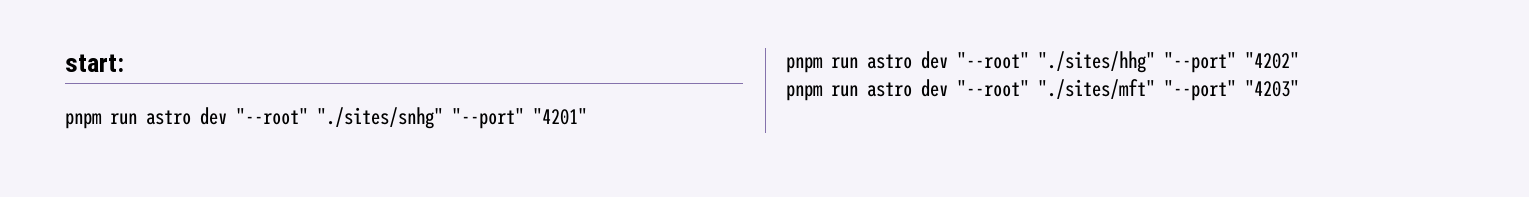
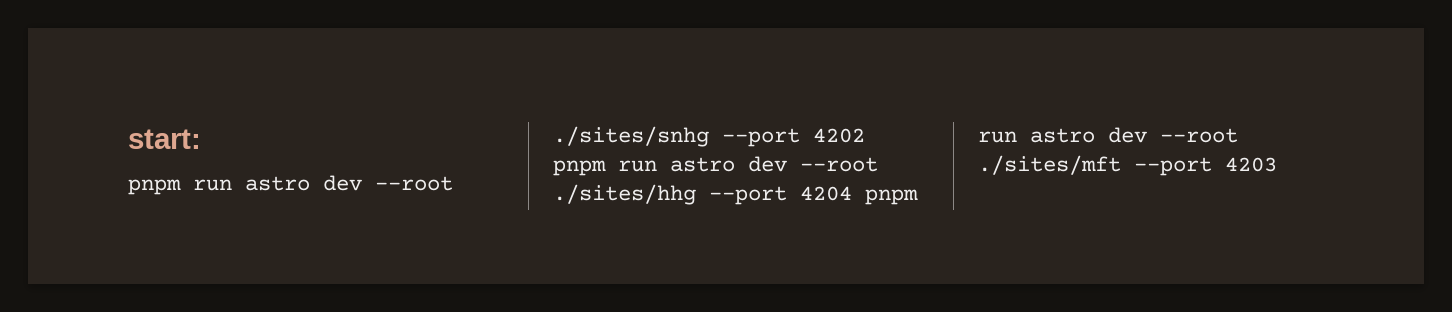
- pnpm run astro dev "--root" "./sites/snhg" "--port" "4201"
- pnpm run astro dev "--root" "./sites/hhg" "--port" "4202"
- pnpm run astro dev "--root" "./sites/mft" "--port" "4203"
+ pnpm run astro dev --root ./sites/snhg --port 4202 pnpm run astro dev --root ./sites/hhg --port 4204 pnpm run astro dev --root ./sites/mft --port 4203

